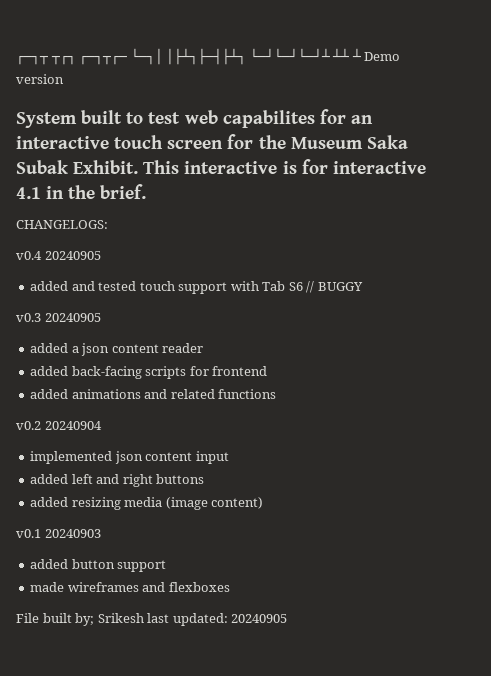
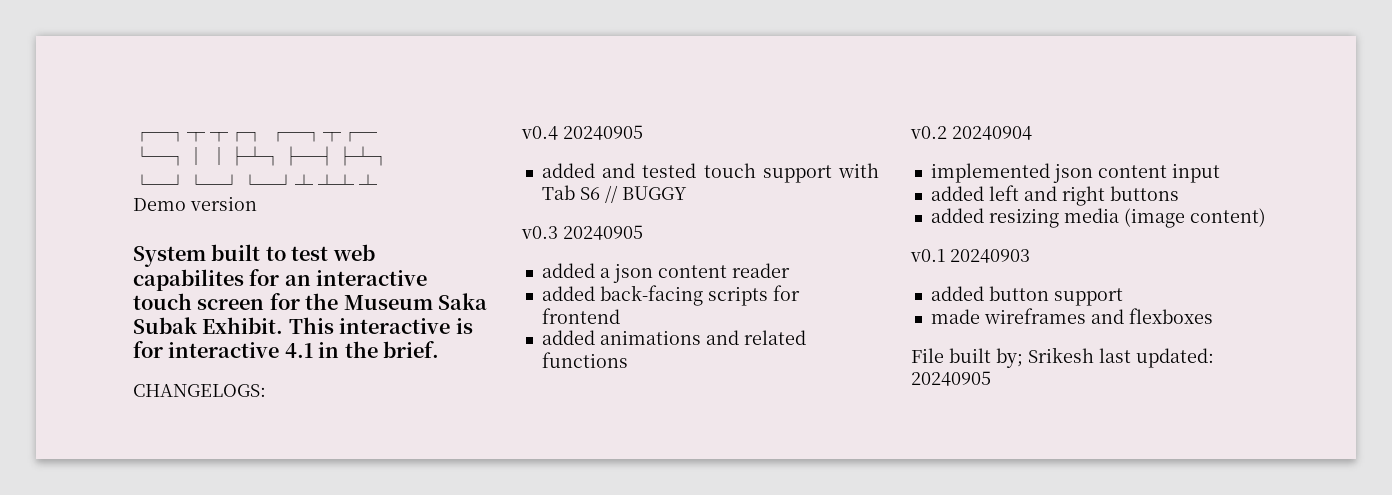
- ┌─┐┬ ┬┌┐ ┌─┐┬┌─ └─┐│ │├┴┐├─┤├┴┐ └─┘└─┘└─┘┴ ┴┴ ┴ Demo version
+ ┌─┐┬ ┬┌┐ ┌─┐┬┌─
+ └─┐│ │├┴┐├─┤├┴┐
+ └─┘└─┘└─┘┴ ┴┴ ┴
+ Demo version

